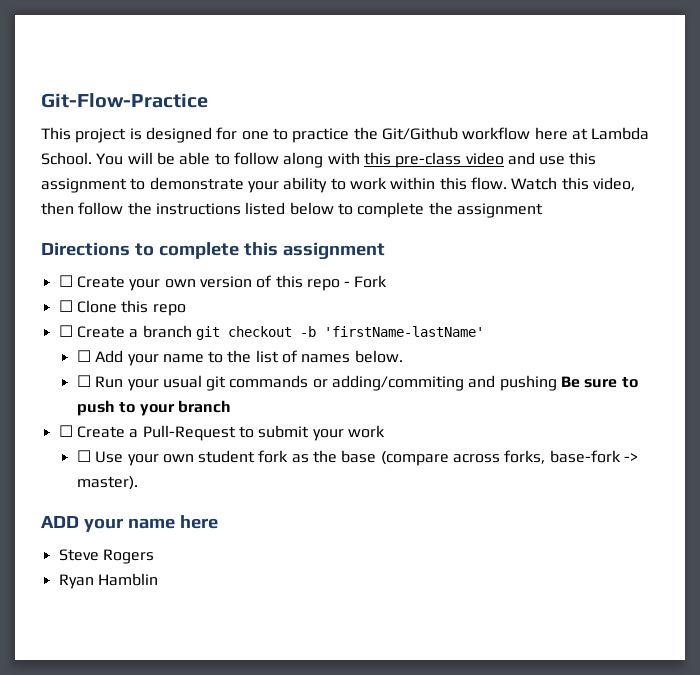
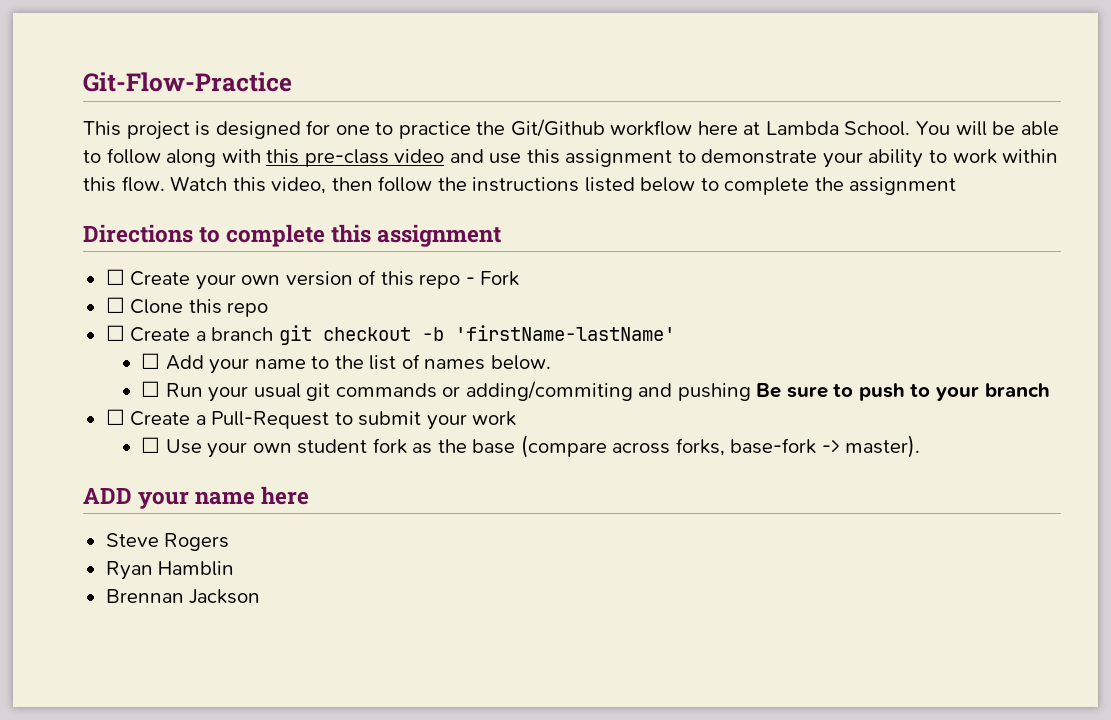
+ Brennan Jackson

